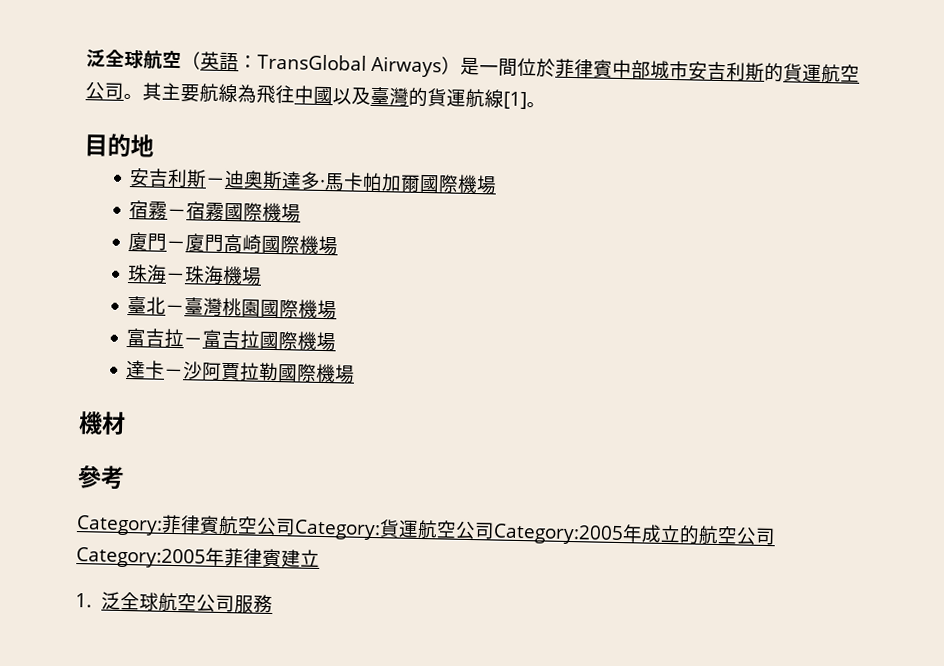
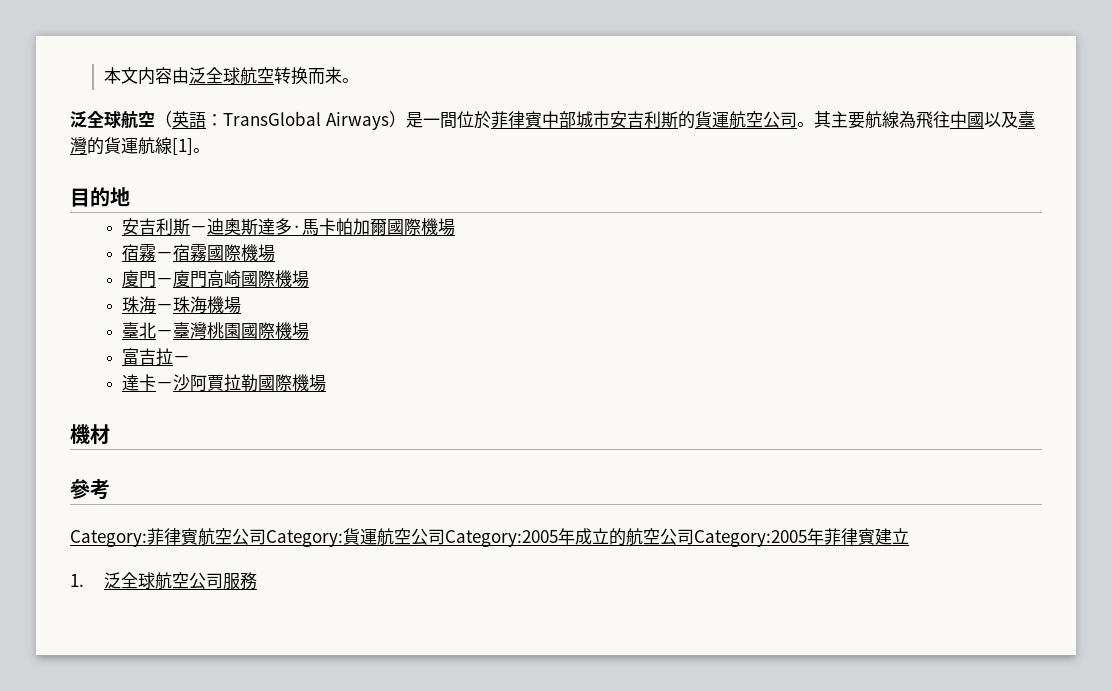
+ 本文内容由泛全球航空转换而来。
- 富吉拉－富吉拉國際機場
+ 富吉拉－

